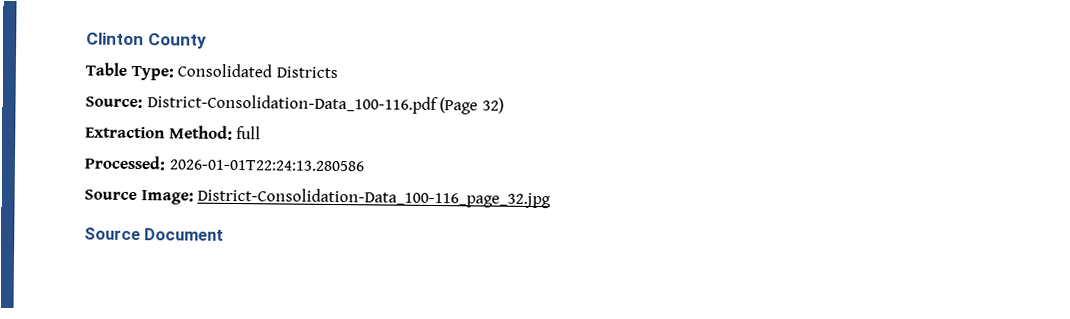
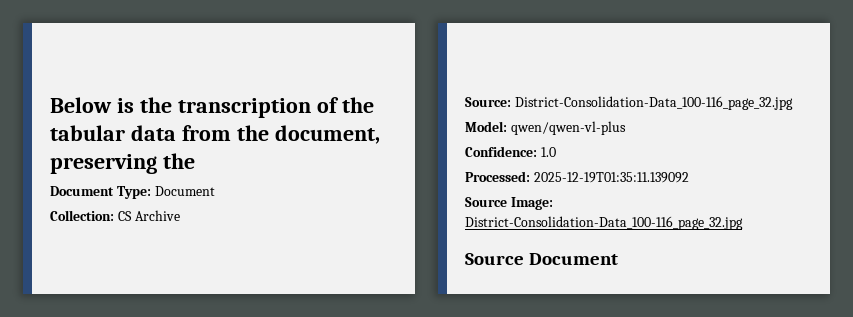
- Clinton County
- Table Type: Consolidated Districts
- Source: District-Consolidation-Data_100-116.pdf (Page 32)
- Extraction Method: full
+ Below is the transcription of the tabular data from the document, preserving the
+ Document Type: Document
+ Collection: CS Archive
+ Source: District-Consolidation-Data_100-116_page_32.jpg
+ Model: qwen/qwen-vl-plus
+ Confidence: 1.0
- Processed: 2026-01-01T22:24:13.280586
+ Processed: 2025-12-19T01:35:11.139092

